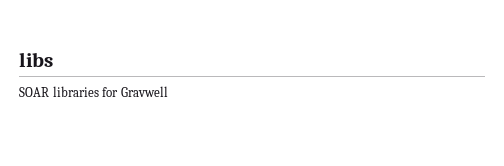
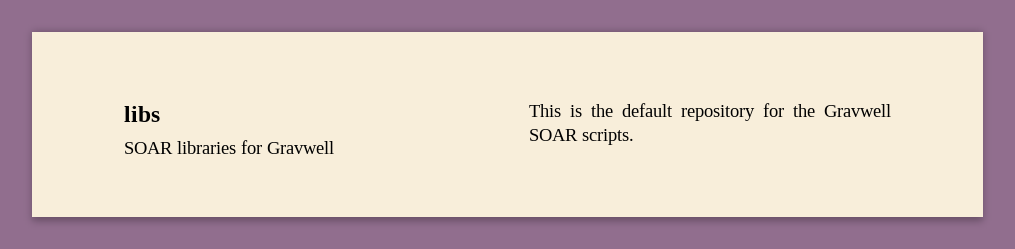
+ This is the default repository for the Gravwell SOAR scripts.

